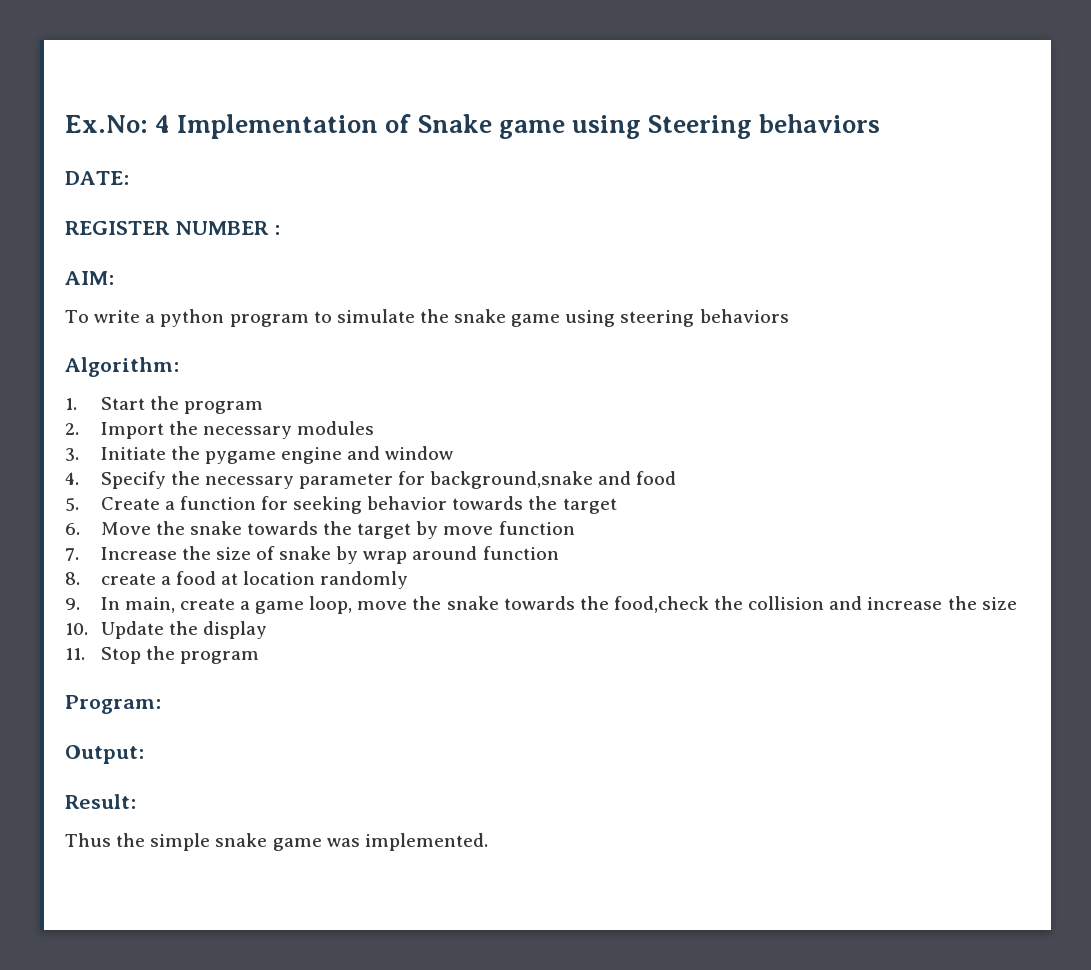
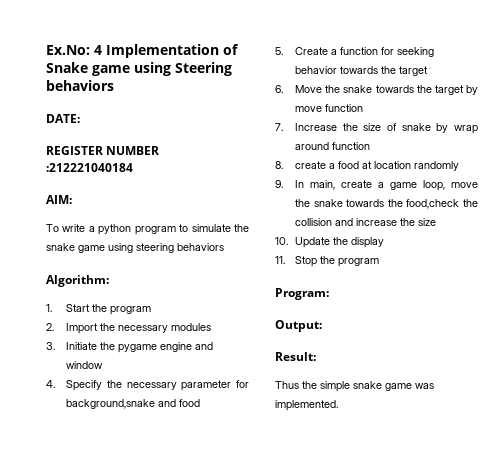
- REGISTER NUMBER :
+ REGISTER NUMBER :212221040184

